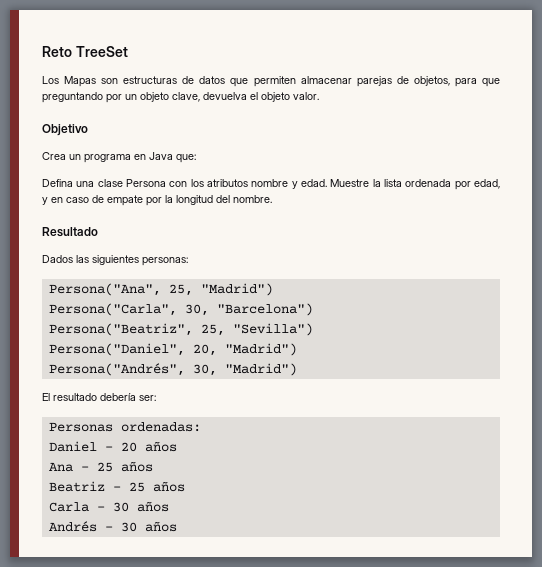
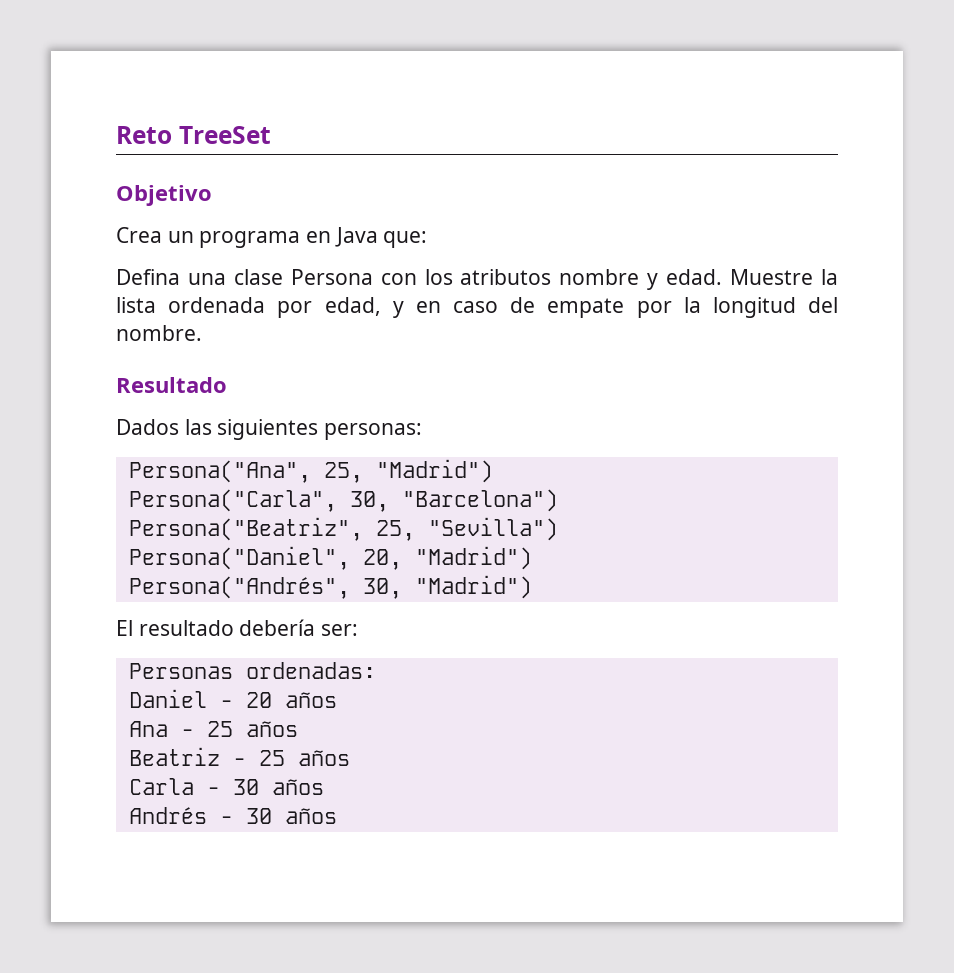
- Los Mapas son estructuras de datos que permiten almacenar parejas de objetos, para que preguntando por un objeto clave, devuelva el objeto valor.

